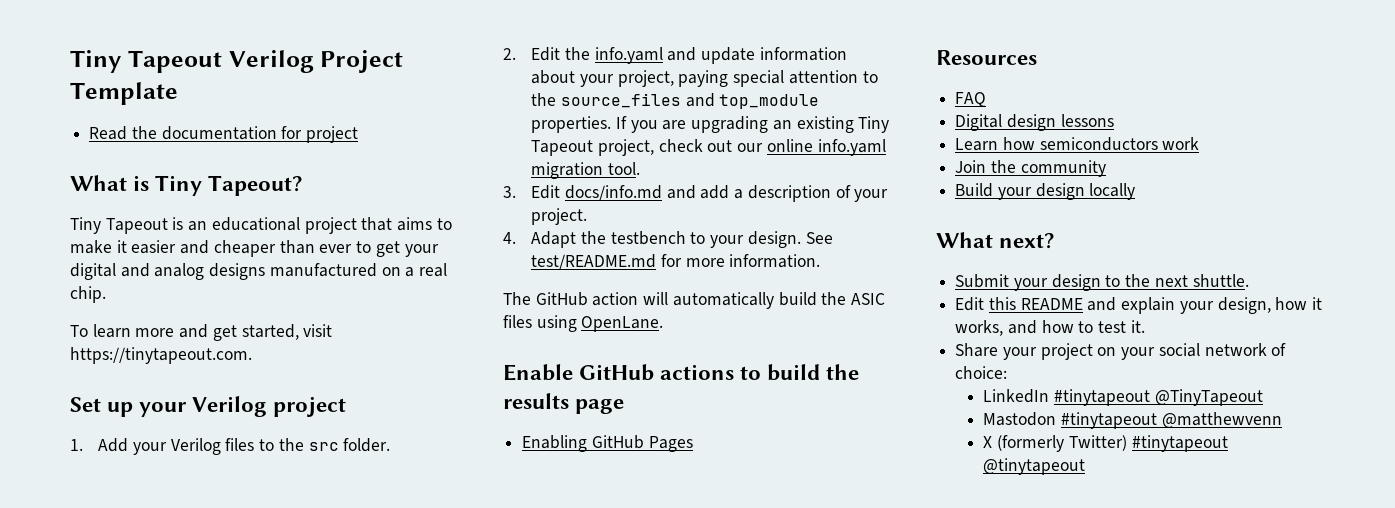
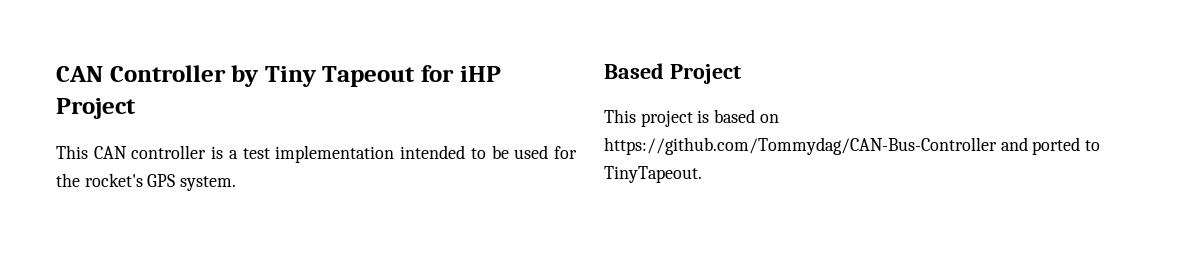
- Tiny Tapeout Verilog Project Template
- Read the documentation for project
- What is Tiny Tapeout?
- Tiny Tapeout is an educational project that aims to make it easier and cheaper than ever to get your digital and analog designs manufactured on a real chip.
- To learn more and get started, visit https://tinytapeout.com.
- Set up your Verilog project
- 1. Add your Verilog files to the src folder.
- 2. Edit the info.yaml and update information about your project, paying special attention to the source_files and top_module properties. If you are upgrading an existing Tiny Tapeout project, check out our online info.yaml migration tool.
- 3. Edit docs/info.md and add a description of your project.
- 4. Adapt the testbench to your design. See test/README.md for more information.
- The GitHub action will automatically build the ASIC files using OpenLane.
- Enable GitHub actions to build the results page
- Enabling GitHub Pages
- Resources
- FAQ
- Digital design lessons
- Learn how semiconductors work
- Join the community
- Build your design locally
- What next?
- Submit your design to the next shuttle.
- Edit this README and explain your design, how it works, and how to test it.
- Share your project on your social network of choice:
- LinkedIn #tinytapeout @TinyTapeout
- Mastodon #tinytapeout @matthewvenn
- X (formerly Twitter) #tinytapeout @tinytapeout
+ CAN Controller by Tiny Tapeout for iHP Project
+ This CAN controller is a test implementation intended to be used for the rocket's GPS system.
+ Based Project
+ This project is based on https://github.com/Tommydag/CAN-Bus-Controller and ported to TinyTapeout.

